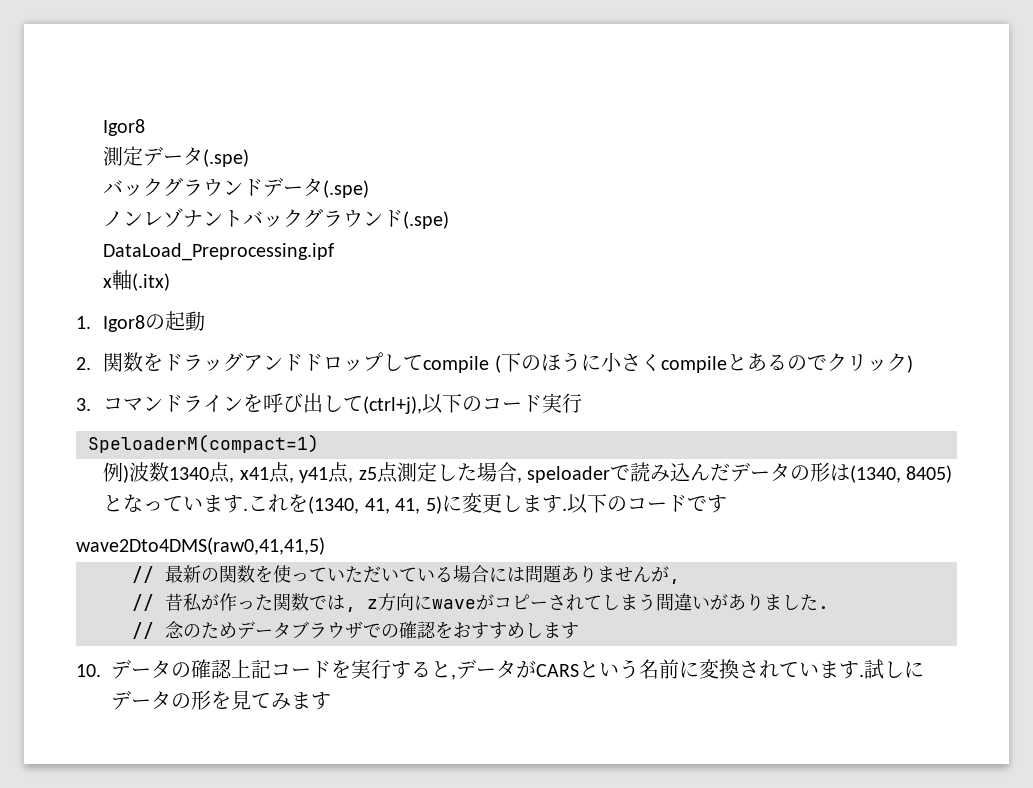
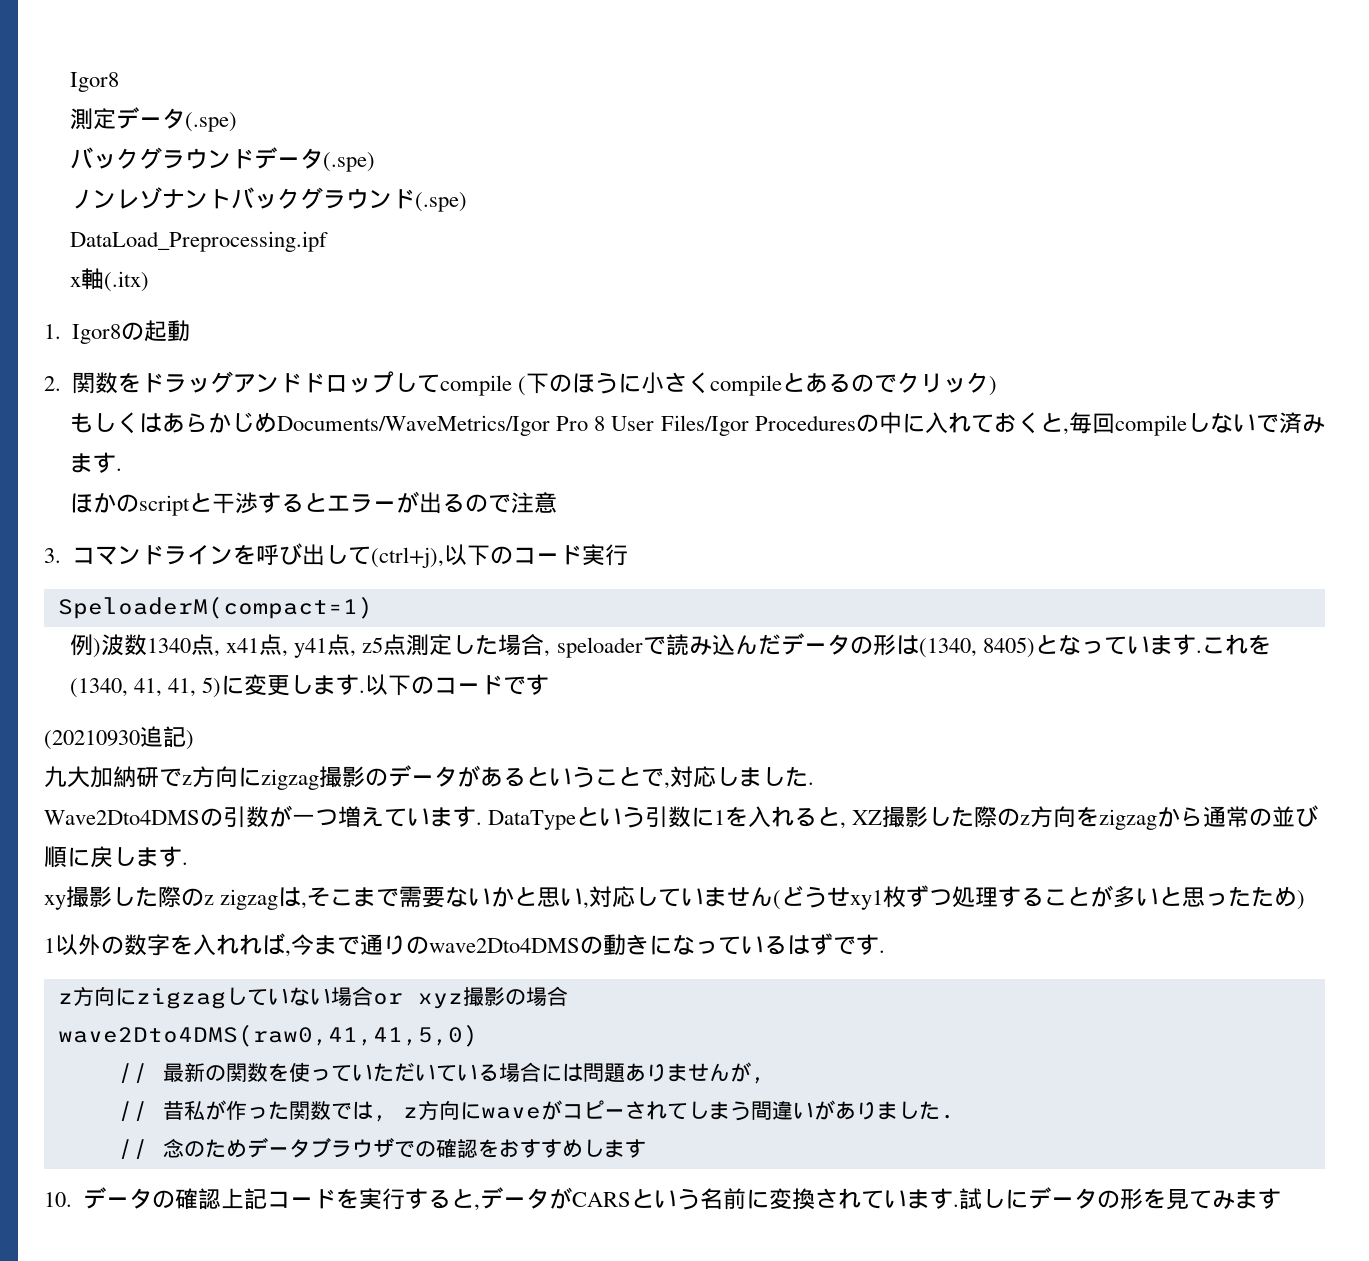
+ もしくはあらかじめDocuments/WaveMetrics/Igor Pro 8 User Files/Igor Proceduresの中に入れておくと,毎回compileしないで済みます.
+ ほかのscriptと干渉するとエラーが出るので注意
- wave2Dto4DMS(raw0,41,41,5)
+ (20210930追記)
+ 九大加納研でz方向にzigzag撮影のデータがあるということで,対応しました.
+ Wave2Dto4DMSの引数が一つ増えています. DataTypeという引数に1を入れると, XZ撮影した際のz方向をzigzagから通常の並び順に戻します.
+ xy撮影した際のz zigzagは,そこまで需要ないかと思い,対応していません(どうせxy1枚ずつ処理することが多いと思ったため)
+ 1以外の数字を入れれば,今まで通りのwave2Dto4DMSの動きになっているはずです.
+ z方向にzigzagしていない場合or xyz撮影の場合
+ wave2Dto4DMS(raw0,41,41,5,0)

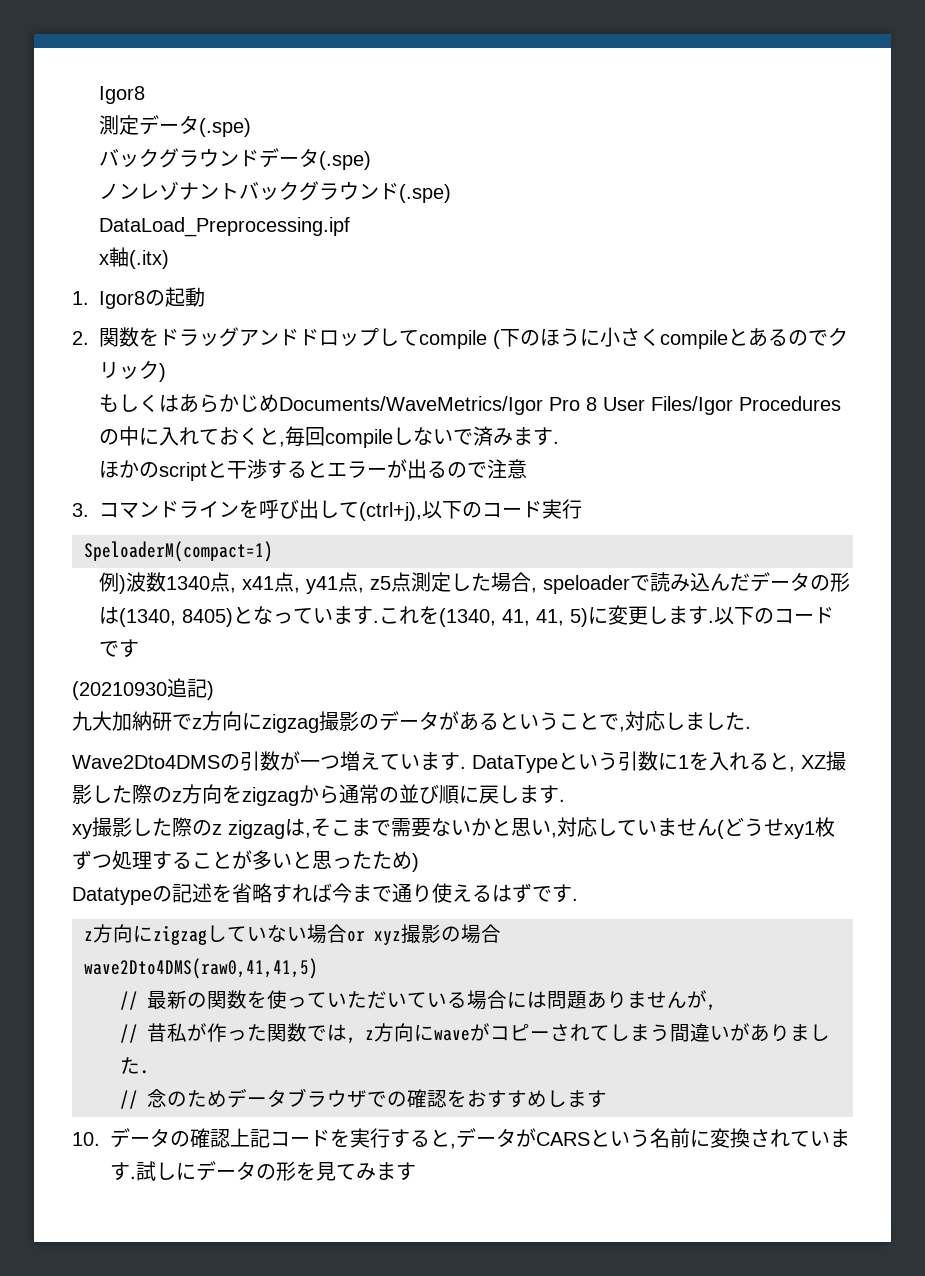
- 1以外の数字を入れれば,今まで通りのwave2Dto4DMSの動きになっているはずです.
+ Datatypeの記述を省略すれば今まで通り使えるはずです.
- wave2Dto4DMS(raw0,41,41,5,0)
+ wave2Dto4DMS(raw0,41,41,5)

